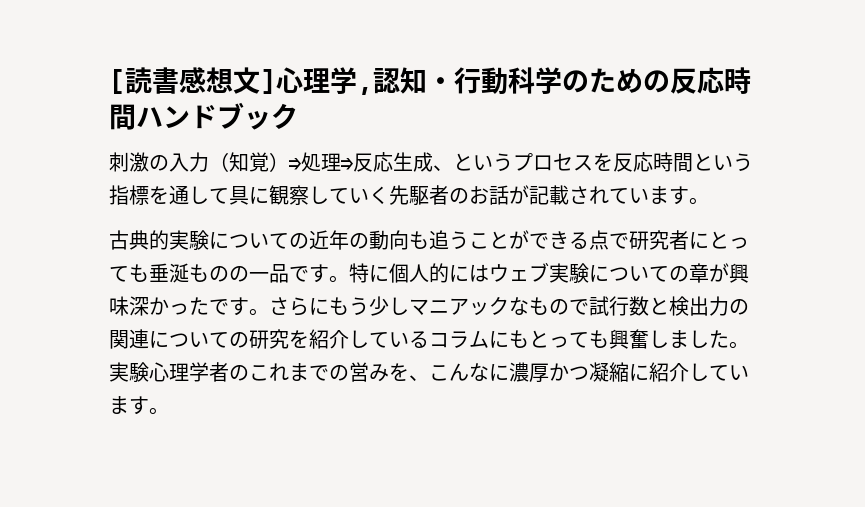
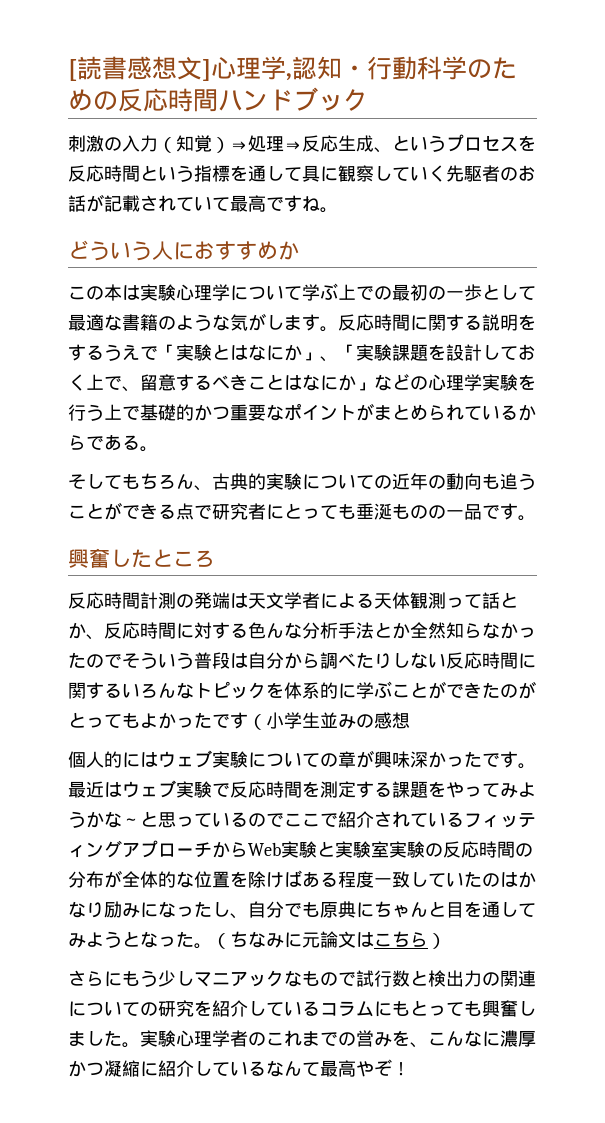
- 刺激の入力（知覚）⇒処理⇒反応生成、というプロセスを反応時間という指標を通して具に観察していく先駆者のお話が記載されています。
- 古典的実験についての近年の動向も追うことができる点で研究者にとっても垂涎ものの一品です。特に個人的にはウェブ実験についての章が興味深かったです。さらにもう少しマニアックなもので試行数と検出力の関連についての研究を紹介しているコラムにもとっても興奮しました。
+ 刺激の入力（知覚）⇒処理⇒反応生成、というプロセスを反応時間という指標を通して具に観察していく先駆者のお話が記載されていて最高ですね。
+ どういう人におすすめか
+ この本は実験心理学について学ぶ上での最初の一歩として最適な書籍のような気がします。反応時間に関する説明をするうえで「実験とはなにか」、「実験課題を設計しておく上で、留意するべきことはなにか」などの心理学実験を行う上で基礎的かつ重要なポイントがまとめられているからである。
+ そしてもちろん、古典的実験についての近年の動向も追うことができる点で研究者にとっても垂涎ものの一品です。
+ 興奮したところ
+ 反応時間計測の発端は天文学者による天体観測って話とか、反応時間に対する色んな分析手法とか全然知らなかったのでそういう普段は自分から調べたりしない反応時間に関するいろんなトピックを体系的に学ぶことができたのがとってもよかったです（小学生並みの感想
+ 個人的にはウェブ実験についての章が興味深かったです。最近はウェブ実験で反応時間を測定する課題をやってみようかな～と思っているのでここで紹介されているフィッティングアプローチからWeb実験と実験室実験の反応時間の分布が全体的な位置を除けばある程度一致していたのはかなり励みになったし、自分でも原典にちゃんと目を通してみようとなった。（ちなみに元論文はこちら）
+ さらにもう少しマニアックなもので試行数と検出力の関連についての研究を紹介しているコラムにもとっても興奮しました。
- 実験心理学者のこれまでの営みを、こんなに濃厚かつ凝縮に紹介しています。
+ 実験心理学者のこれまでの営みを、こんなに濃厚かつ凝縮に紹介しているなんて最高やぞ！

